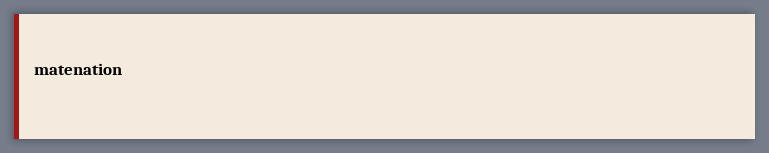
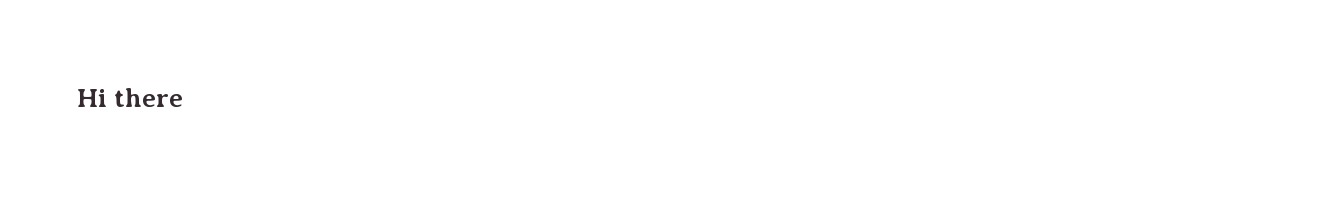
- matenation
+ Hi there

